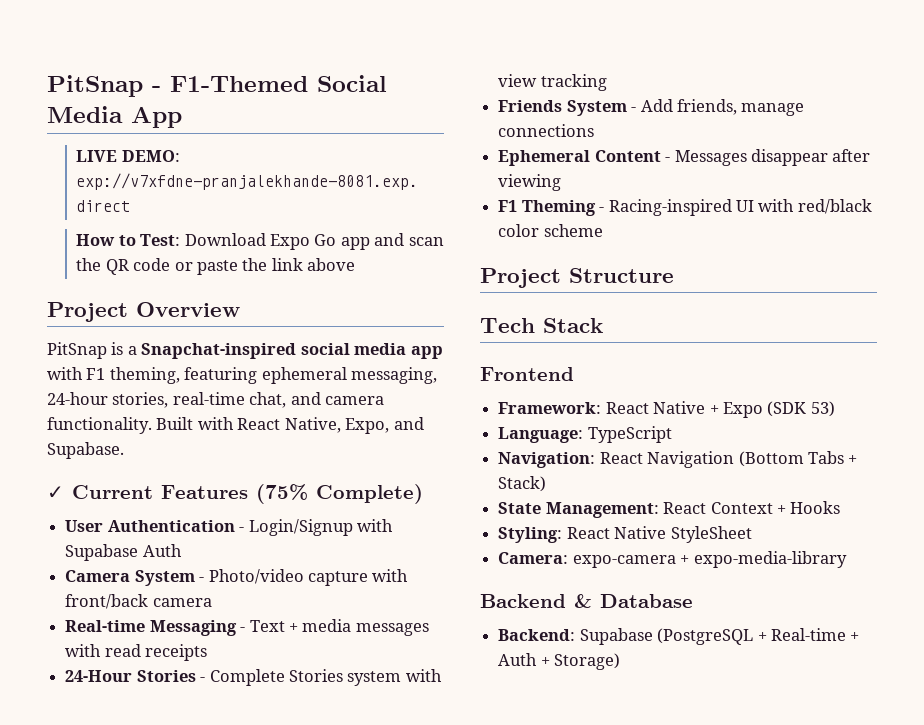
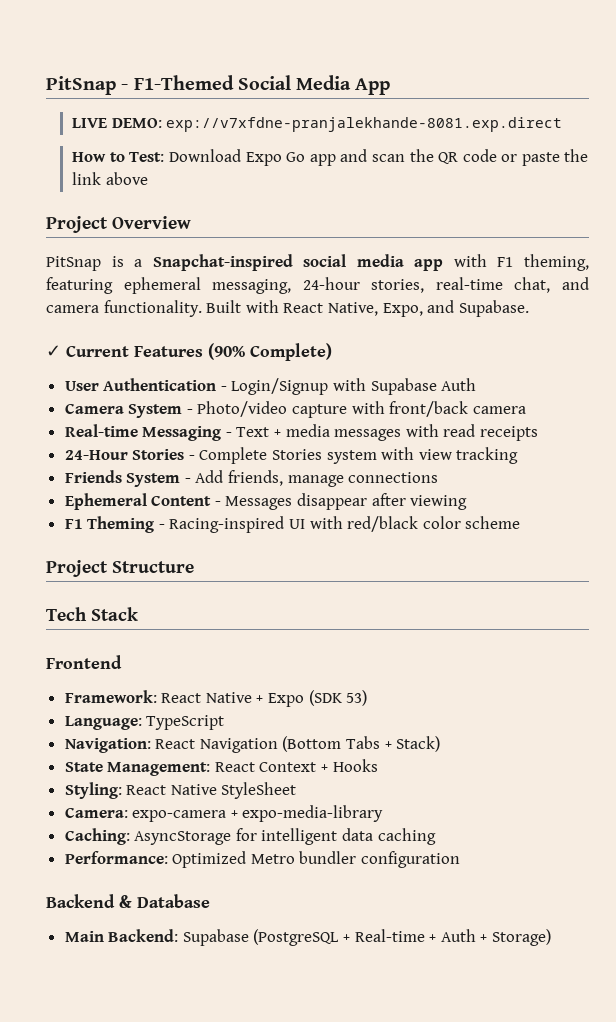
- ✓ Current Features (75% Complete)
+ ✓ Current Features (90% Complete)
+ Caching: AsyncStorage for intelligent data caching
+ Performance: Optimized Metro bundler configuration
- Backend: Supabase (PostgreSQL + Real-time + Auth + Storage)
+ Main Backend: Supabase (PostgreSQL + Real-time + Auth + Storage)

